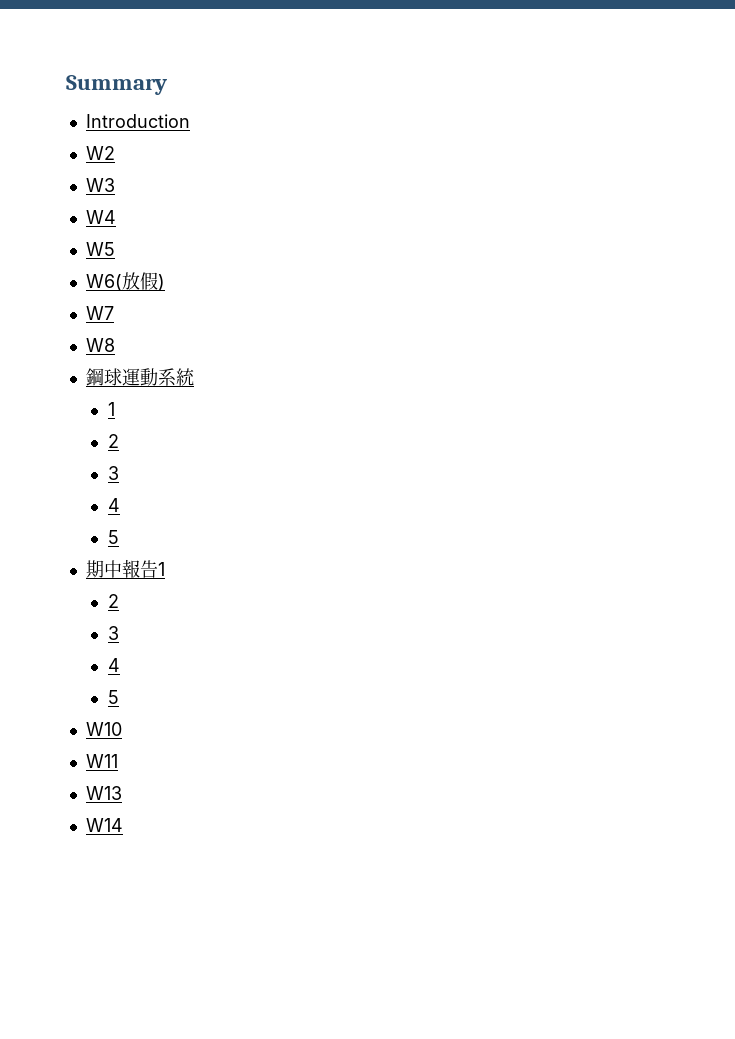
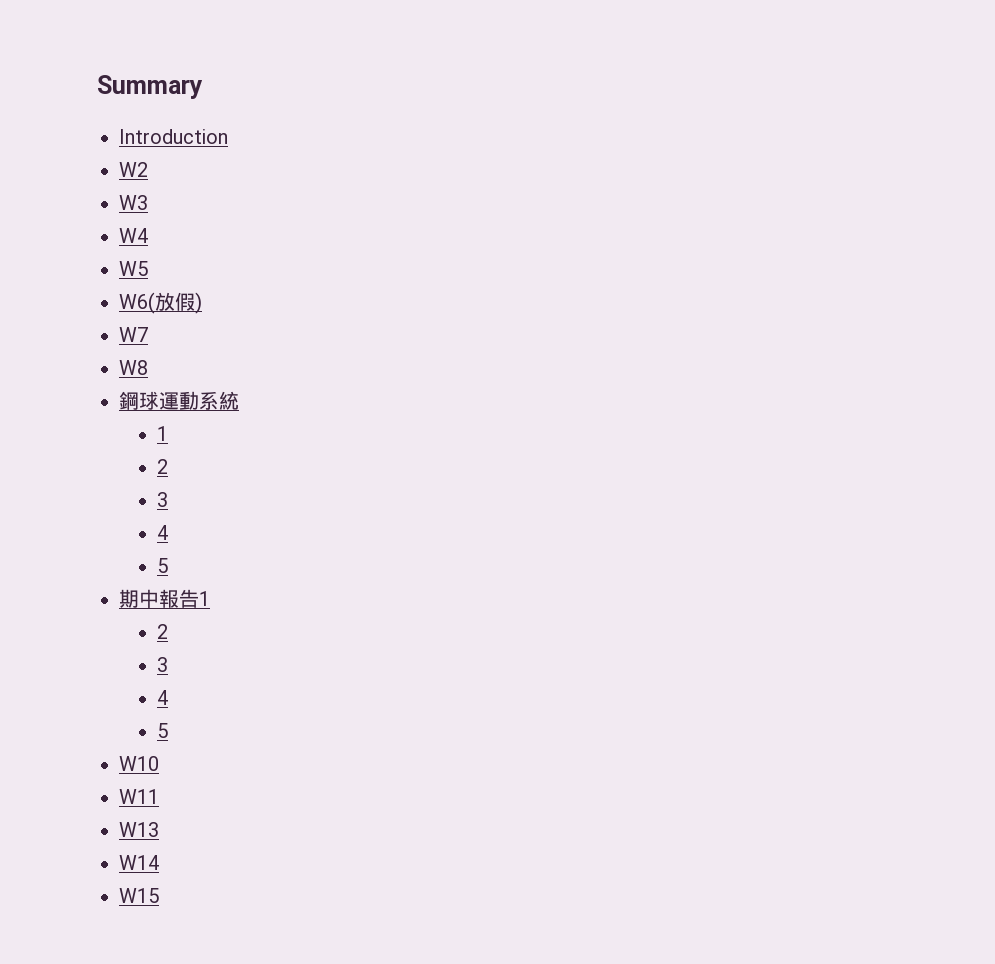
+ W15

